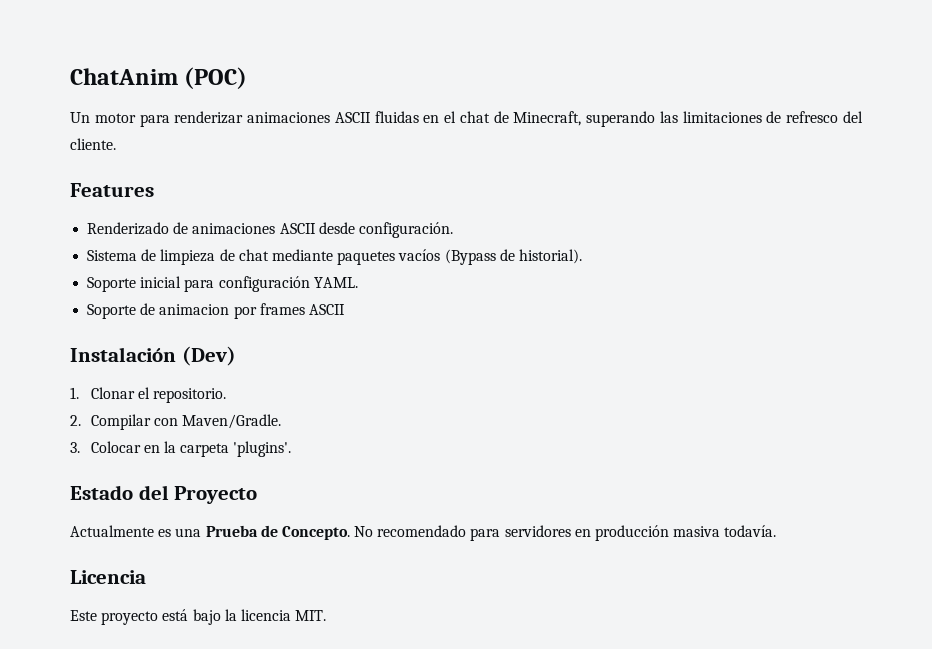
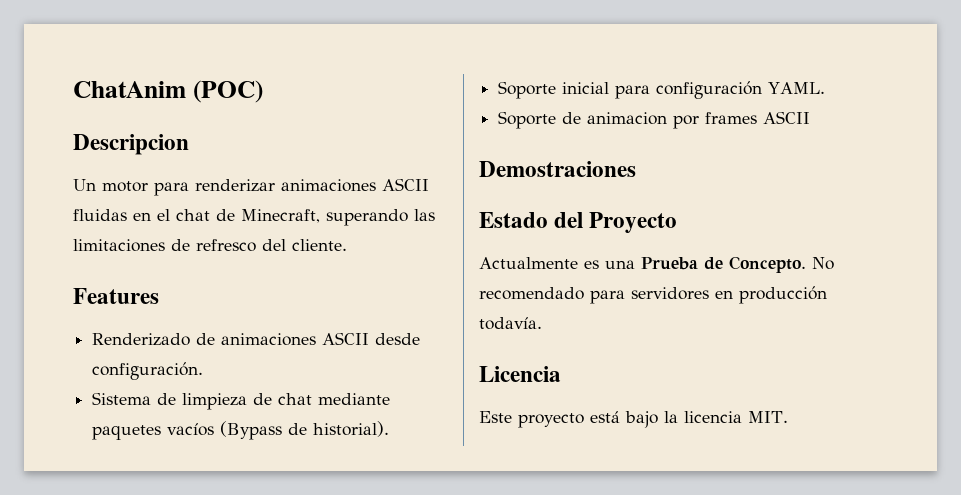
+ Descripcion
- Instalación (Dev)
- 1. Clonar el repositorio.
- 2. Compilar con Maven/Gradle.
- 3. Colocar en la carpeta 'plugins'.
+ Demostraciones
- No recomendado para servidores en producción masiva todavía.
+ No recomendado para servidores en producción todavía.

